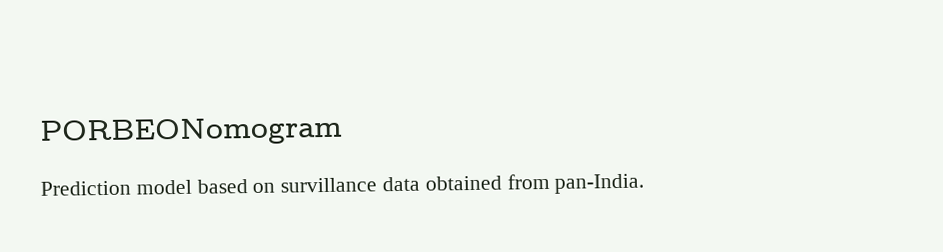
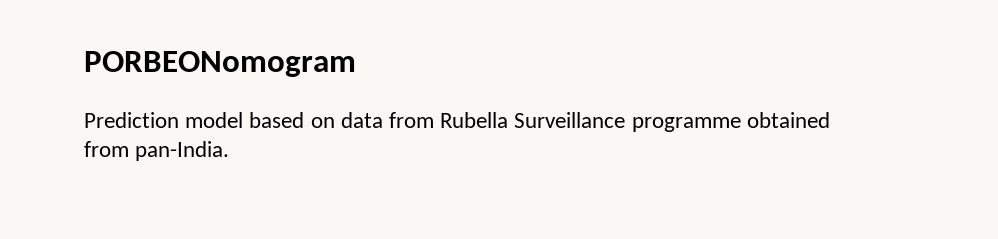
- Prediction model based on survillance data obtained from pan-India.
+ Prediction model based on data from Rubella Surveillance programme obtained from pan-India.

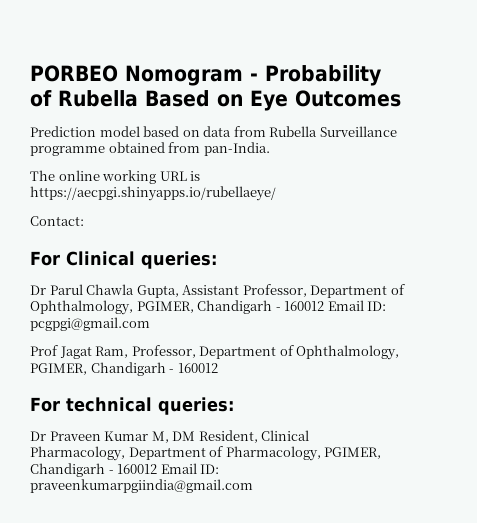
- PORBEONomogram
+ PORBEO Nomogram - Probability of Rubella Based on Eye Outcomes
+ The online working URL is https://aecpgi.shinyapps.io/rubellaeye/
+ Contact:
+ For Clinical queries:
+ Dr Parul Chawla Gupta, Assistant Professor, Department of Ophthalmology, PGIMER, Chandigarh - 160012 Email ID: pcgpgi@gmail.com
+ Prof Jagat Ram, Professor, Department of Ophthalmology, PGIMER, Chandigarh - 160012
+ For technical queries:
+ Dr Praveen Kumar M, DM Resident, Clinical Pharmacology, Department of Pharmacology, PGIMER, Chandigarh - 160012 Email ID: praveenkumarpgiindia@gmail.com

